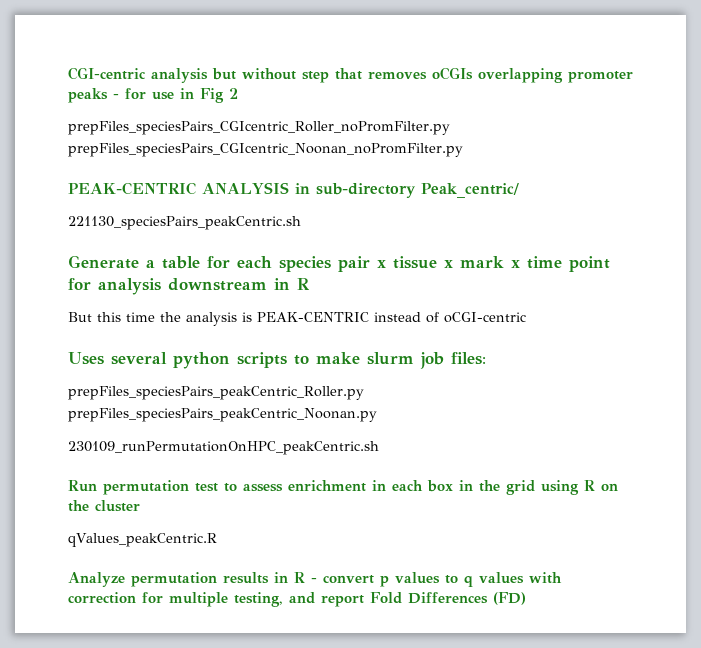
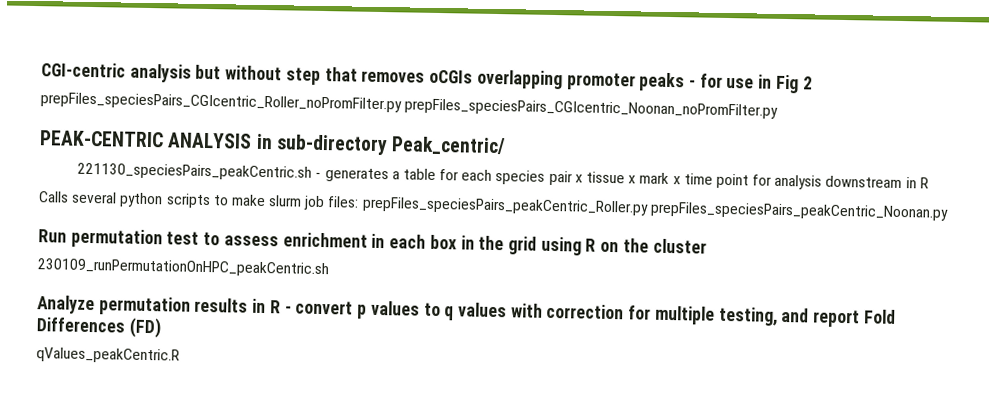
- 221130_speciesPairs_peakCentric.sh
- Generate a table for each species pair x tissue x mark x time point for analysis downstream in R
+ 221130_speciesPairs_peakCentric.sh - generates a table for each species pair x tissue x mark x time point for analysis downstream in R
- But this time the analysis is PEAK-CENTRIC instead of oCGI-centric
- Uses several python scripts to make slurm job files:
- prepFiles_speciesPairs_peakCentric_Roller.py prepFiles_speciesPairs_peakCentric_Noonan.py
+ Calls several python scripts to make slurm job files: prepFiles_speciesPairs_peakCentric_Roller.py prepFiles_speciesPairs_peakCentric_Noonan.py
- 230109_runPermutationOnHPC_peakCentric.sh
- qValues_peakCentric.R
+ 230109_runPermutationOnHPC_peakCentric.sh
+ qValues_peakCentric.R

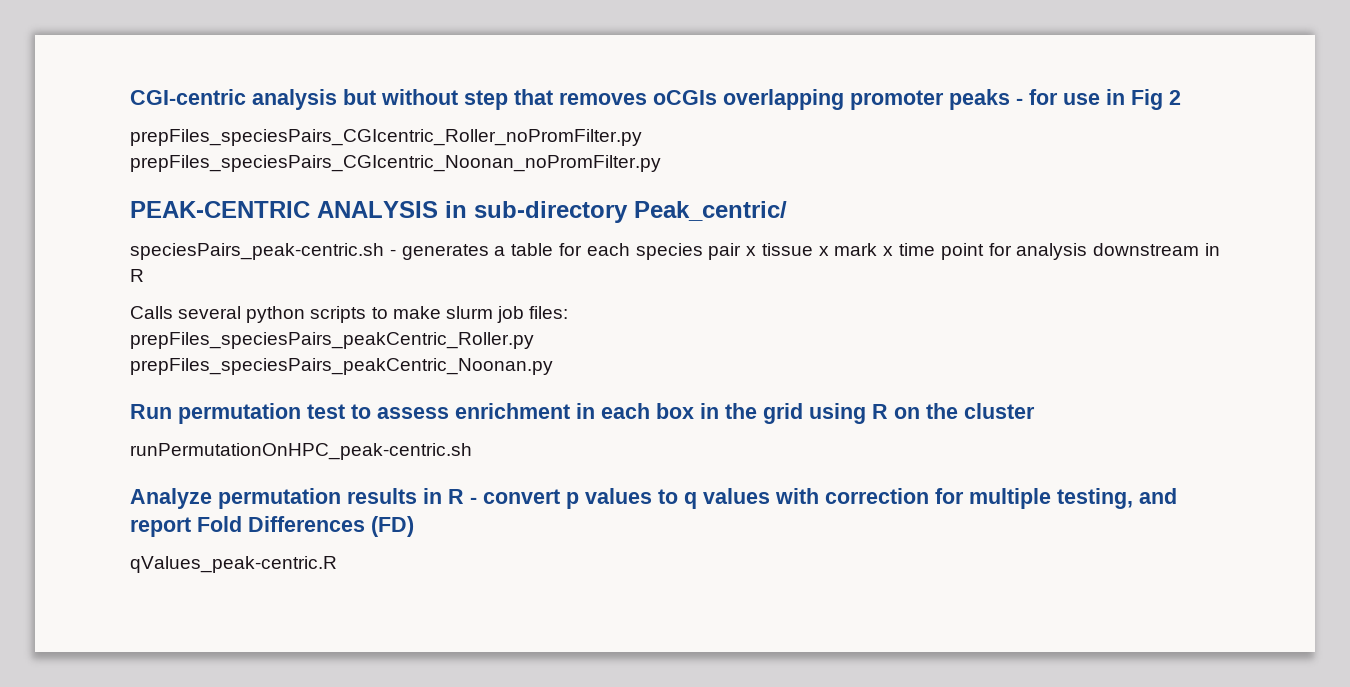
- prepFiles_speciesPairs_CGIcentric_Roller_noPromFilter.py prepFiles_speciesPairs_CGIcentric_Noonan_noPromFilter.py
+ prepFiles_speciesPairs_CGIcentric_Roller_noPromFilter.py
+ prepFiles_speciesPairs_CGIcentric_Noonan_noPromFilter.py
- 221130_speciesPairs_peakCentric.sh - generates a table for each species pair x tissue x mark x time point for analysis downstream in R
+ speciesPairs_peak-centric.sh - generates a table for each species pair x tissue x mark x time point for analysis downstream in R
- Calls several python scripts to make slurm job files: prepFiles_speciesPairs_peakCentric_Roller.py prepFiles_speciesPairs_peakCentric_Noonan.py
+ Calls several python scripts to make slurm job files:
+ prepFiles_speciesPairs_peakCentric_Roller.py
+ prepFiles_speciesPairs_peakCentric_Noonan.py
- 230109_runPermutationOnHPC_peakCentric.sh
+ runPermutationOnHPC_peak-centric.sh
- qValues_peakCentric.R
+ qValues_peak-centric.R

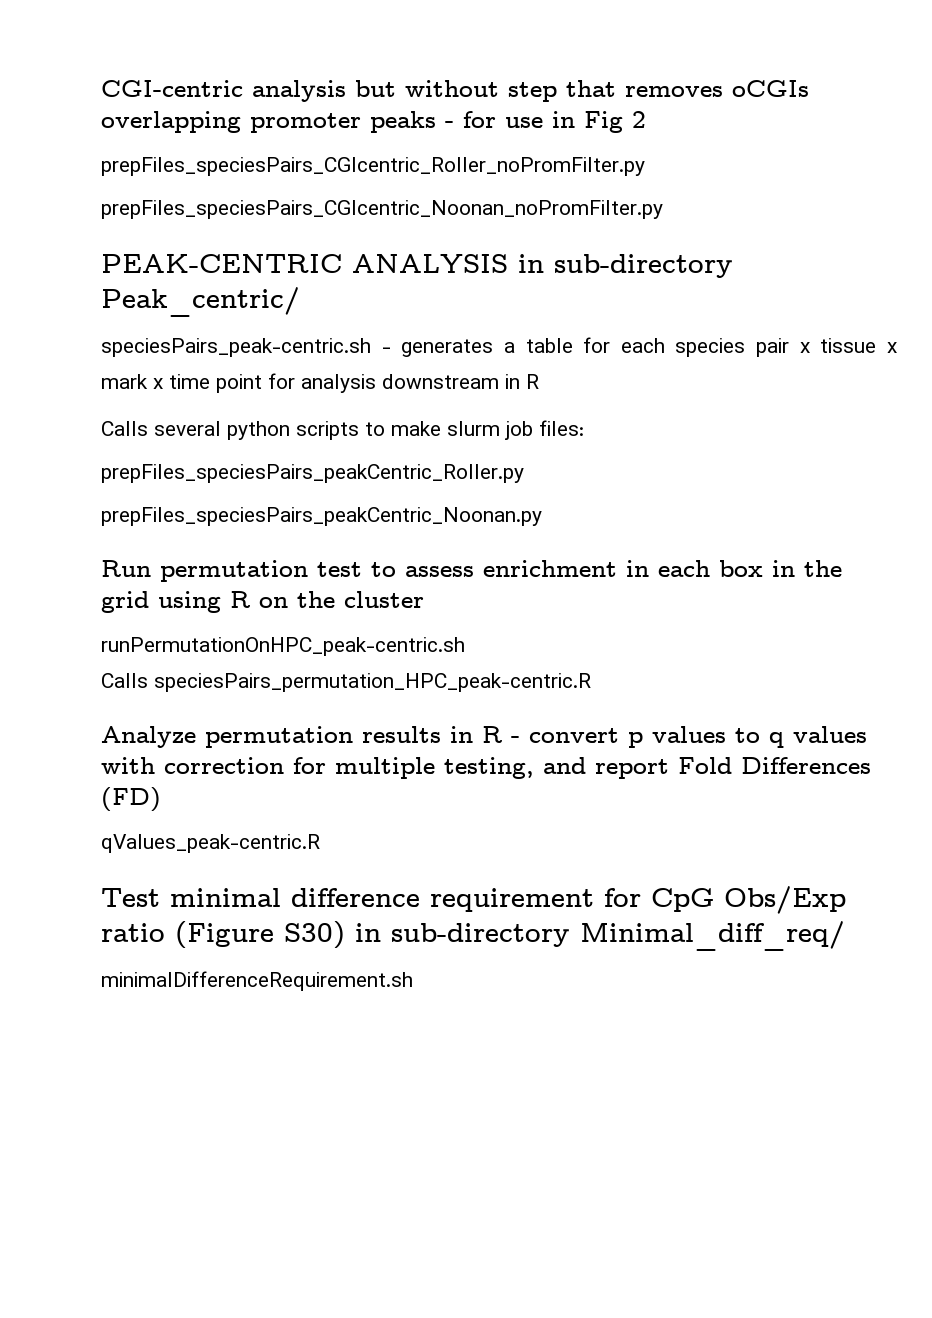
+ Calls speciesPairs_permutation_HPC_peak-centric.R
+ Test minimal difference requirement for CpG Obs/Exp ratio (Figure S30) in sub-directory Minimal_diff_req/
+ minimalDifferenceRequirement.sh

